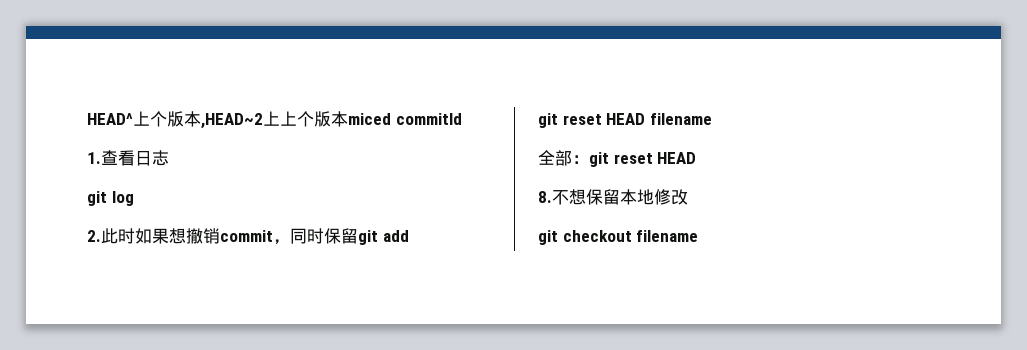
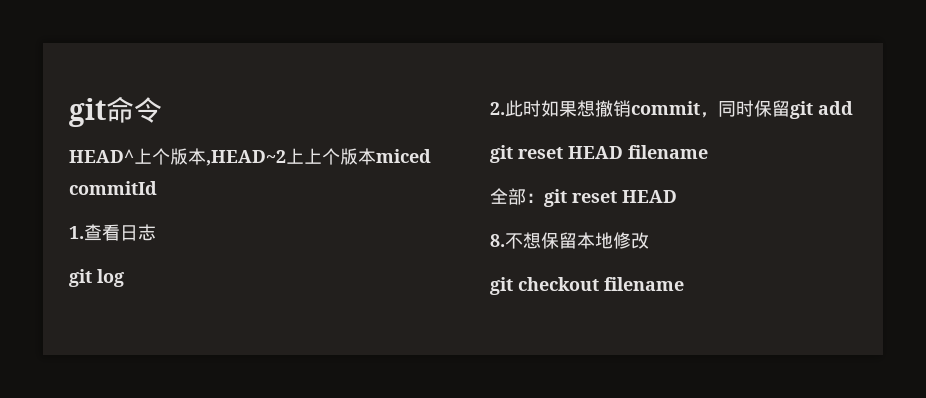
+ git命令

